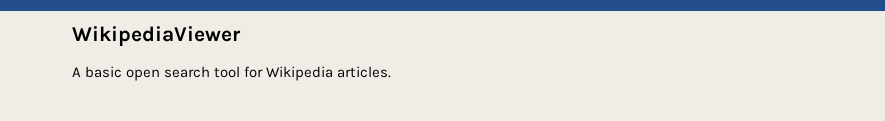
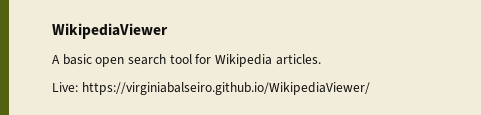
+ Live: https://virginiabalseiro.github.io/WikipediaViewer/

